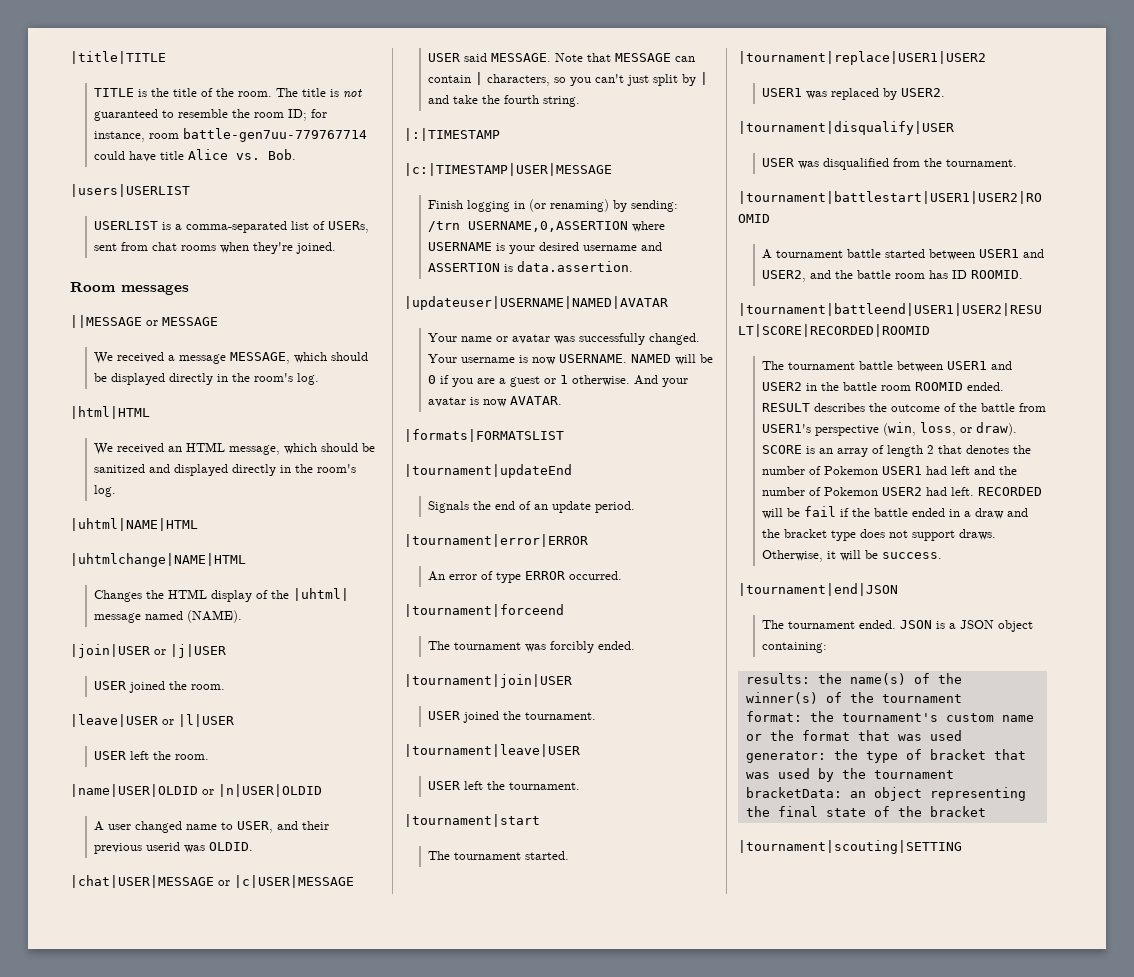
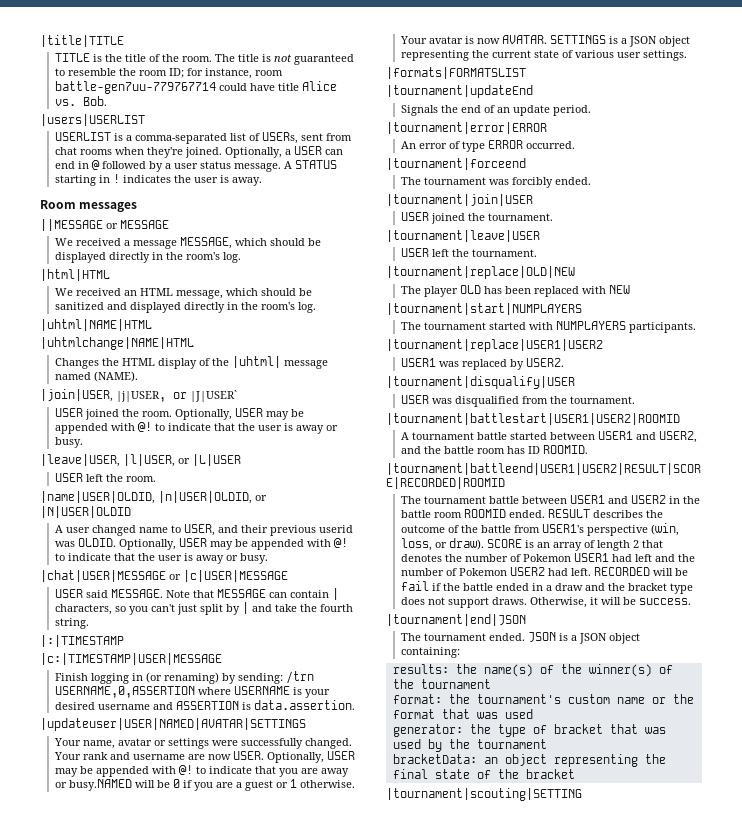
+ Optionally, a USER can end in @ followed by a user status message. A STATUS starting in ! indicates the user is away.
- |join|USER or |j|USER
+ |join|USER, |j|USER, or |J|USER`
- USER joined the room.
- |leave|USER or |l|USER
+ USER joined the room. Optionally, USER may be appended with @! to indicate that the user is away or busy.
+ |leave|USER, |l|USER, or |L|USER
- |name|USER|OLDID or |n|USER|OLDID
+ |name|USER|OLDID, |n|USER|OLDID, or |N|USER|OLDID
- A user changed name to USER, and their previous userid was OLDID.
+ A user changed name to USER, and their previous userid was OLDID. Optionally, USER may be appended with @! to indicate that the user is away or busy.
- |updateuser|USERNAME|NAMED|AVATAR
- Your name or avatar was successfully changed. Your username is now USERNAME. NAMED will be 0 if you are a guest or 1 otherwise.
+ |updateuser|USER|NAMED|AVATAR|SETTINGS
+ Your name, avatar or settings were successfully changed. Your rank and username are now USER. Optionally, USER may be appended with @! to indicate that you are away or busy.NAMED will be 0 if you are a guest or 1 otherwise.
- And your avatar is now AVATAR.
+ Your avatar is now AVATAR. SETTINGS is a JSON object representing the current state of various user settings.
- |tournament|start
- The tournament started.
+ |tournament|replace|OLD|NEW
+ The player OLD has been replaced with NEW
+ |tournament|start|NUMPLAYERS
+ The tournament started with NUMPLAYERS participants.

